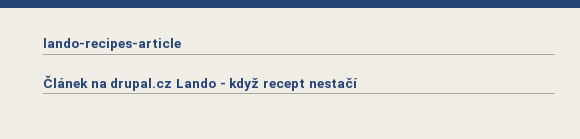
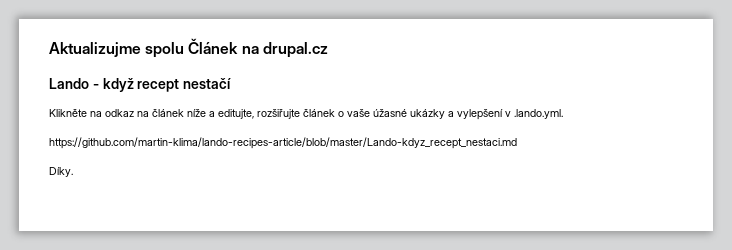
- lando-recipes-article
- Článek na drupal.cz Lando - když recept nestačí
+ Aktualizujme spolu Článek na drupal.cz
+ Lando - když recept nestačí
+ Klikněte na odkaz na článek níže a editujte, rozšiřujte článek o vaše úžasné ukázky a vylepšení v .lando.yml.
+ https://github.com/martin-klima/lando-recipes-article/blob/master/Lando-kdyz_recept_nestaci.md
+ Díky.

